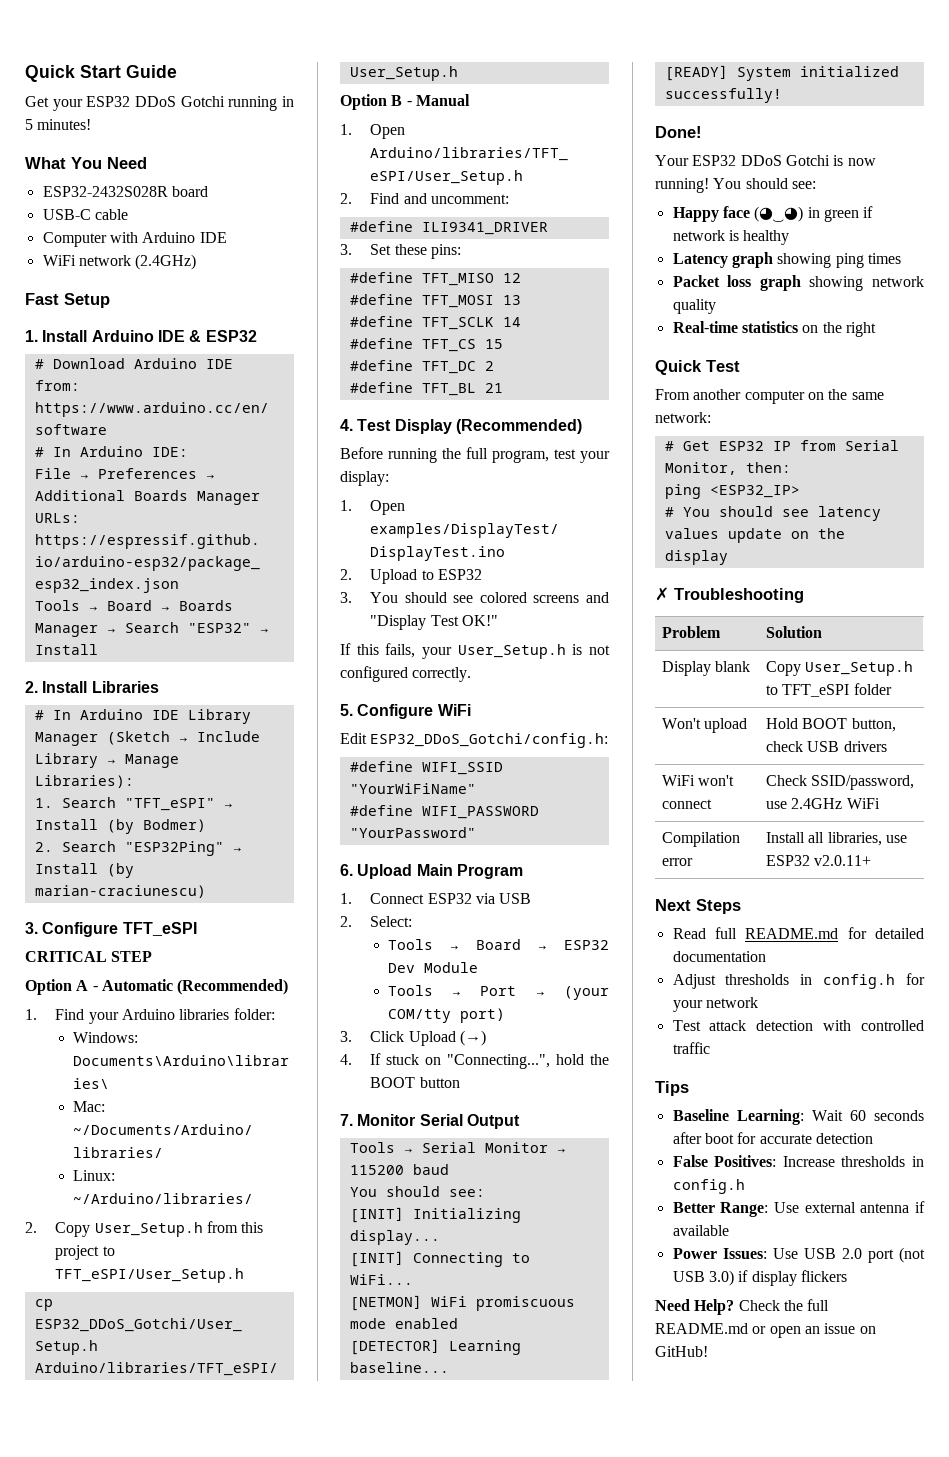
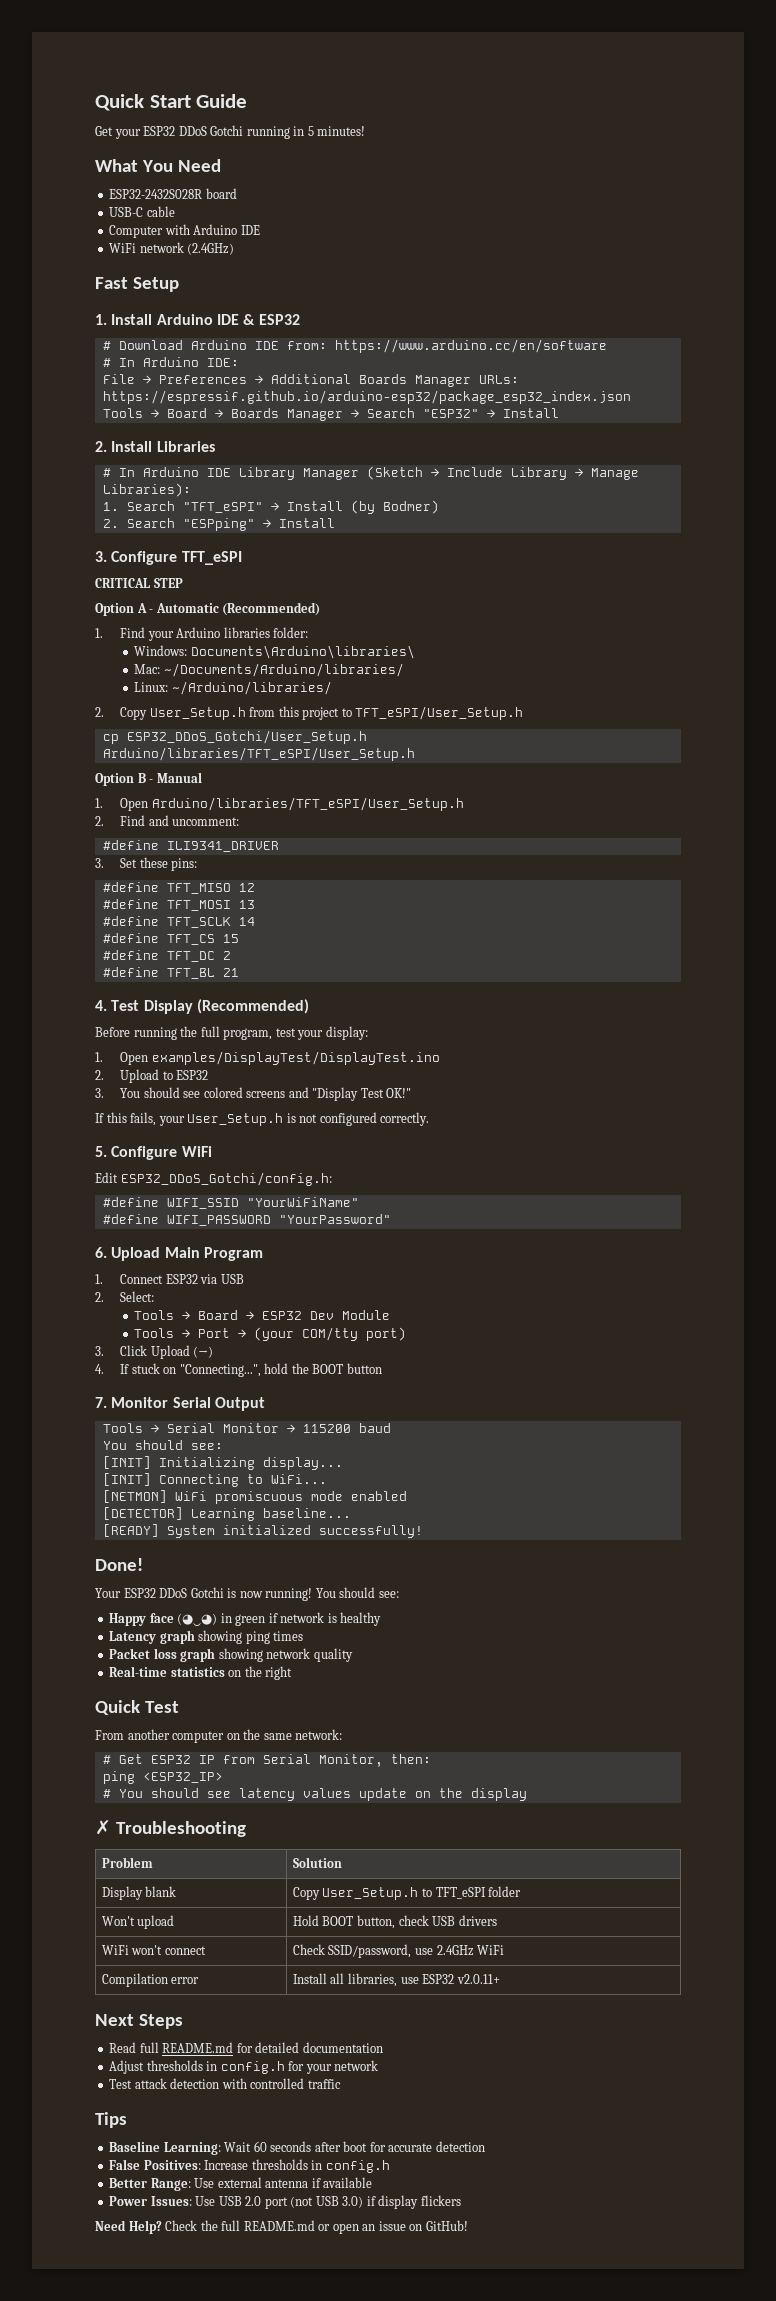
- 2. Search "ESP32Ping" → Install (by marian-craciunescu)
+ 2. Search "ESPping" → Install

